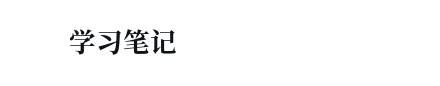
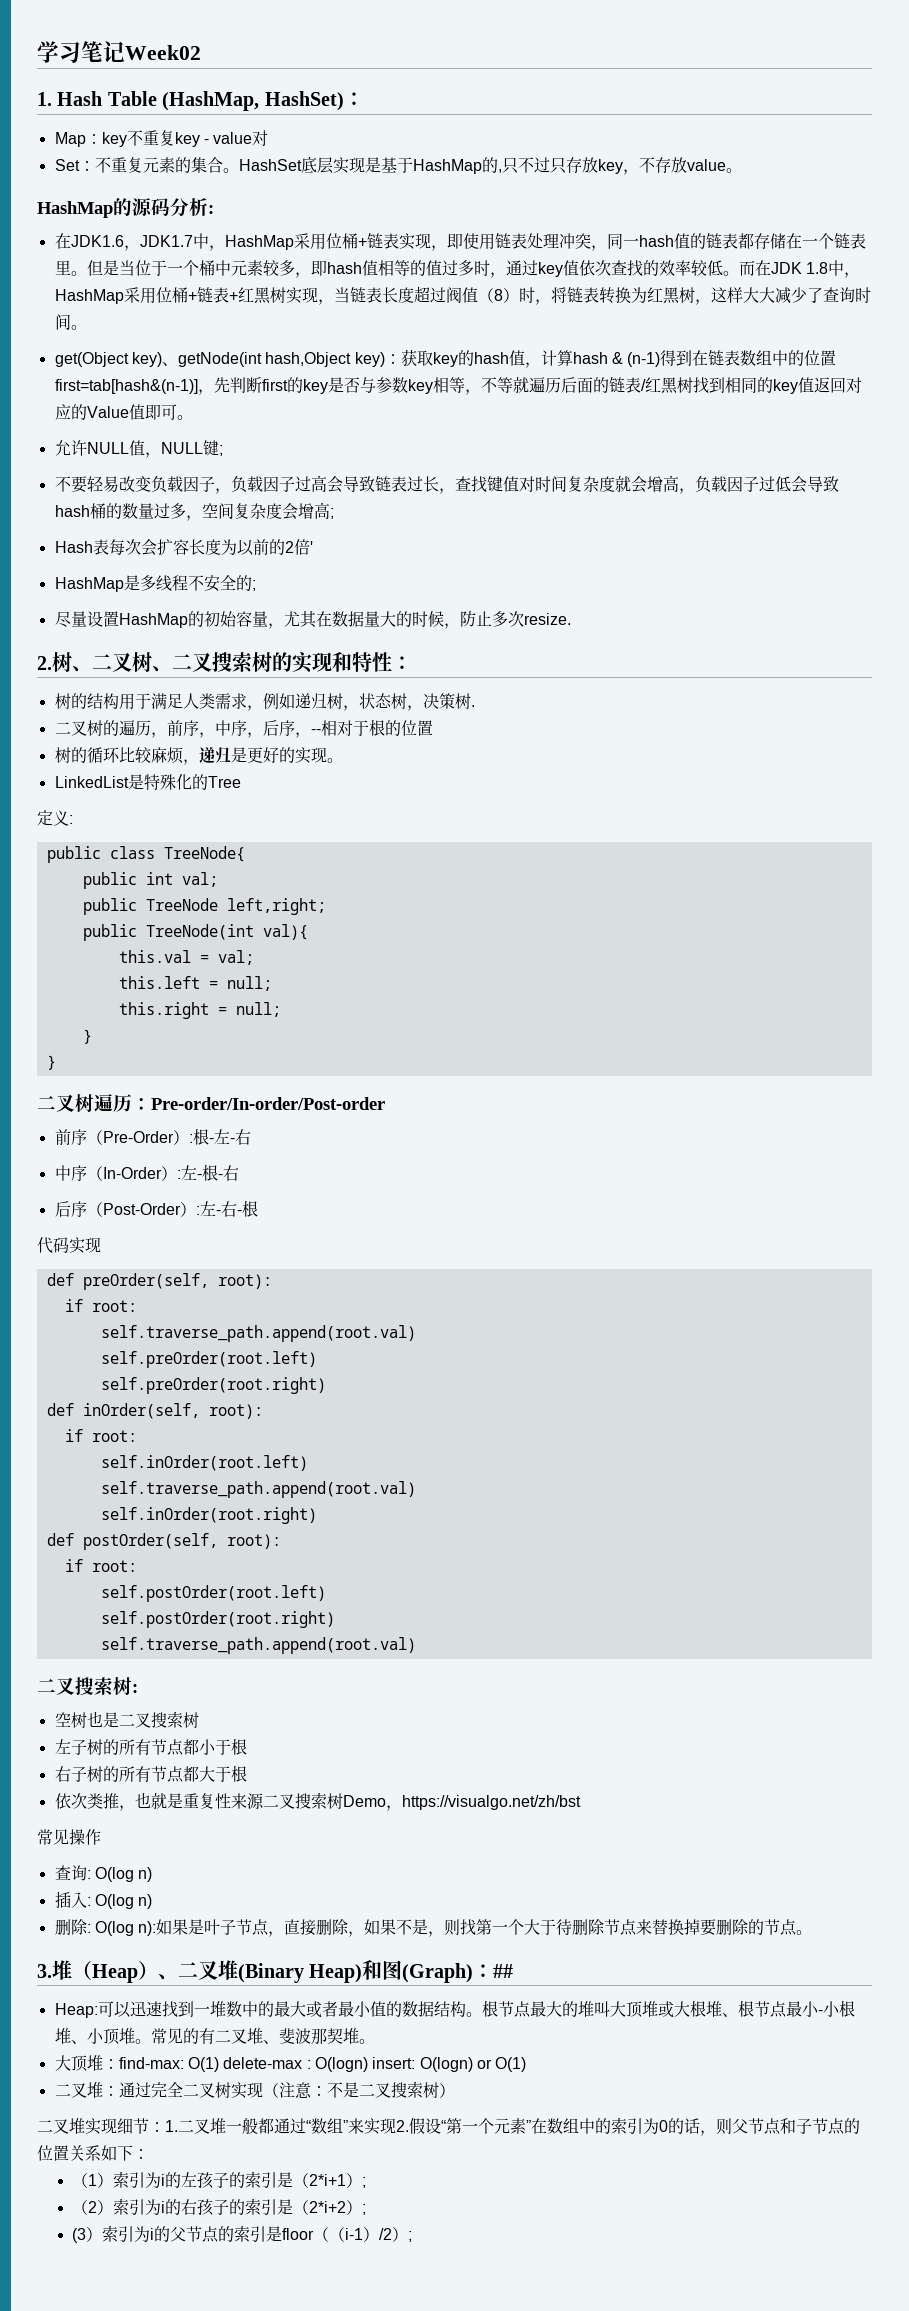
- 学习笔记
+ 学习笔记Week02
+ 1. Hash Table (HashMap, HashSet)：
+ Map：key不重复key - value对
+ Set：不重复元素的集合。HashSet底层实现是基于HashMap的,只不过只存放key，不存放value。
+ HashMap的源码分析:
+ 在JDK1.6，JDK1.7中，HashMap采用位桶+链表实现，即使用链表处理冲突，同一hash值的链表都存储在一个链表里。但是当位于一个桶中元素较多，即hash值相等的值过多时，通过key值依次查找的效率较低。而在JDK 1.8中，HashMap采用位桶+链表+红黑树实现，当链表长度超过阀值（8）时，将链表转换为红黑树，这样大大减少了查询时间。
+ get(Object key)、getNode(int hash,Object key)：获取key的hash值，计算hash & (n-1)得到在链表数组中的位置first=tab[hash&(n-1)]，先判断first的key是否与参数key相等，不等就遍历后面的链表/红黑树找到相同的key值返回对应的Value值即可。
+ 允许NULL值，NULL键;
+ 不要轻易改变负载因子，负载因子过高会导致链表过长，查找键值对时间复杂度就会增高，负载因子过低会导致hash桶的数量过多，空间复杂度会增高;
+ Hash表每次会扩容长度为以前的2倍'
+ HashMap是多线程不安全的;
+ 尽量设置HashMap的初始容量，尤其在数据量大的时候，防止多次resize.
+ 2.树、二叉树、二叉搜索树的实现和特性：
+ 树的结构用于满足人类需求，例如递归树，状态树，决策树.
+ 二叉树的遍历，前序，中序，后序，--相对于根的位置
+ 树的循环比较麻烦，递归是更好的实现。
+ LinkedList是特殊化的Tree
+ 定义:
+ public class TreeNode{
+ public int val;
+ public TreeNode left,right;
+ public TreeNode(int val){
+ this.val = val;
+ this.left = null;
+ this.right = null;
+ }
+ }
+ 二叉树遍历：Pre-order/In-order/Post-order
+ 前序（Pre-Order）:根-左-右
+ 中序（In-Order）:左-根-右
+ 后序（Post-Order）:左-右-根
+ 代码实现
+ def preOrder(self, root):
+ if root:
+ self.traverse_path.append(root.val)
+ self.preOrder(root.left)
+ self.preOrder(root.right)
+ def inOrder(self, root):
+ if root:
+ self.inOrder(root.left)
+ self.traverse_path.append(root.val)
+ self.inOrder(root.right)
+ def postOrder(self, root):
+ if root:
+ self.postOrder(root.left)
+ self.postOrder(root.right)
+ self.traverse_path.append(root.val)
+ 二叉搜索树:
+ 空树也是二叉搜索树
+ 左子树的所有节点都小于根
+ 右子树的所有节点都大于根
+ 依次类推，也就是重复性来源二叉搜索树Demo，https://visualgo.net/zh/bst
+ 常见操作
+ 查询: O(log n)
+ 插入: O(log n)
+ 删除: O(log n):如果是叶子节点，直接删除，如果不是，则找第一个大于待删除节点来替换掉要删除的节点。
+ 3.堆（Heap）、二叉堆(Binary Heap)和图(Graph)：##
+ Heap:可以迅速找到一堆数中的最大或者最小值的数据结构。根节点最大的堆叫大顶堆或大根堆、根节点最小-小根堆、小顶堆。常见的有二叉堆、斐波那契堆。
+ 大顶堆：find-max: O(1) delete-max : O(logn) insert: O(logn) or O(1)
+ 二叉堆：通过完全二叉树实现（注意：不是二叉搜索树）
+ 二叉堆实现细节：1.二叉堆一般都通过“数组”来实现2.假设“第一个元素”在数组中的索引为0的话，则父节点和子节点的位置关系如下：
+ （1）索引为i的左孩子的索引是（2*i+1）;
+ （2）索引为i的右孩子的索引是（2*i+2）;
+ (3）索引为i的父节点的索引是floor（（i-1）/2）;

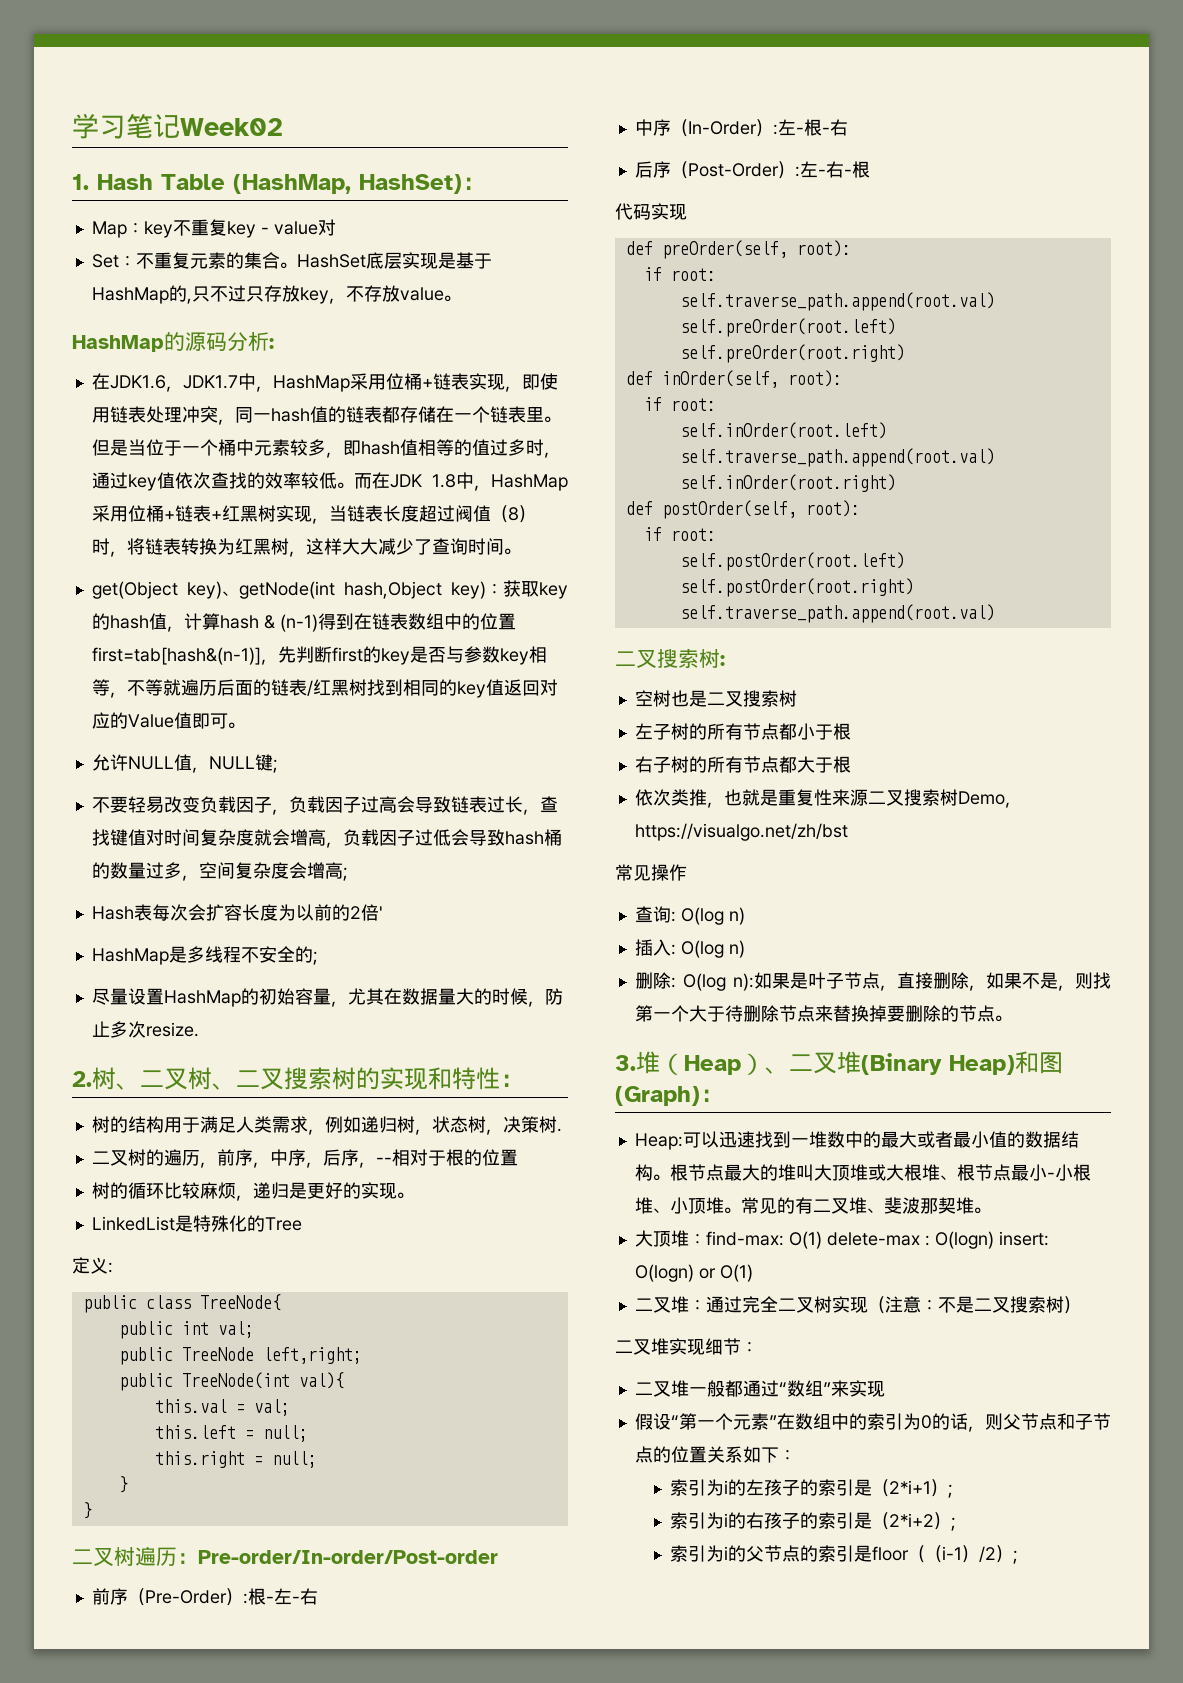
- 3.堆（Heap）、二叉堆(Binary Heap)和图(Graph)：##
+ 3.堆（Heap）、二叉堆(Binary Heap)和图(Graph)：
- 二叉堆实现细节：1.二叉堆一般都通过“数组”来实现2.假设“第一个元素”在数组中的索引为0的话，则父节点和子节点的位置关系如下：
+ 二叉堆实现细节：
+ 二叉堆一般都通过“数组”来实现
+ 假设“第一个元素”在数组中的索引为0的话，则父节点和子节点的位置关系如下：
- （1）索引为i的左孩子的索引是（2*i+1）;
+ 索引为i的左孩子的索引是（2*i+1）;
- （2）索引为i的右孩子的索引是（2*i+2）;
+ 索引为i的右孩子的索引是（2*i+2）;
- (3）索引为i的父节点的索引是floor（（i-1）/2）;
+ 索引为i的父节点的索引是floor（（i-1）/2）;

